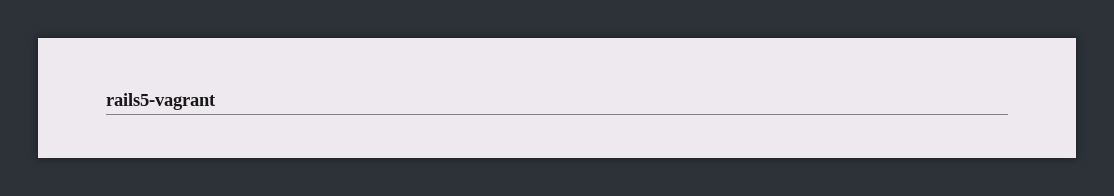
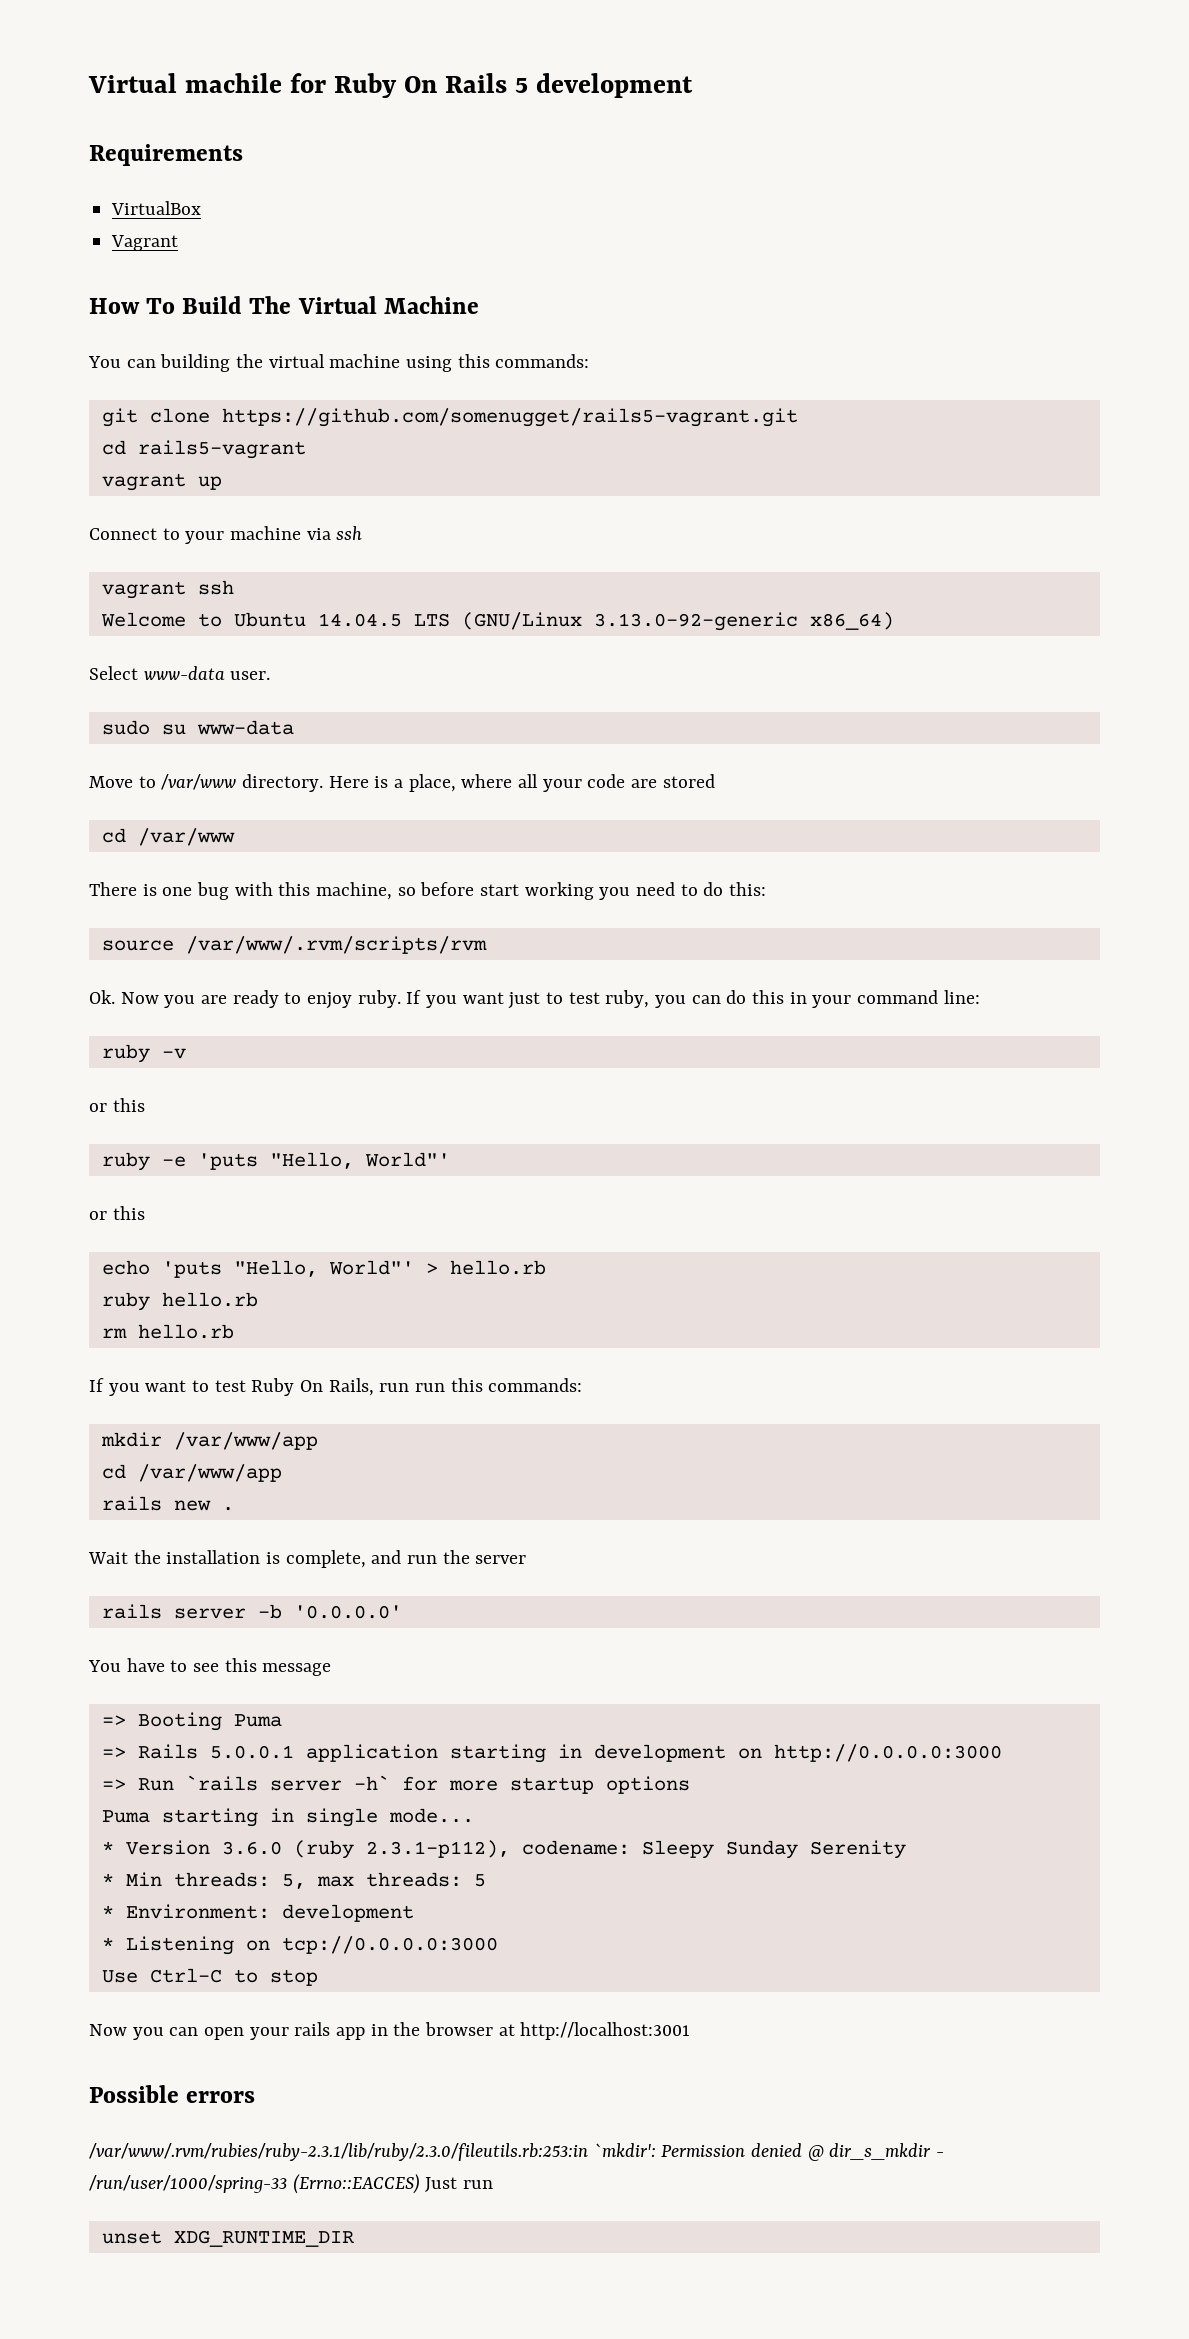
- rails5-vagrant
+ Virtual machile for Ruby On Rails 5 development
+ Requirements
+ VirtualBox
+ Vagrant
+ How To Build The Virtual Machine
+ You can building the virtual machine using this commands:
+ git clone https://github.com/somenugget/rails5-vagrant.git
+ cd rails5-vagrant
+ vagrant up
+ Connect to your machine via ssh
+ vagrant ssh
+ Welcome to Ubuntu 14.04.5 LTS (GNU/Linux 3.13.0-92-generic x86_64)
+ Select www-data user.
+ sudo su www-data
+ Move to /var/www directory. Here is a place, where all your code are stored
+ cd /var/www
+ There is one bug with this machine, so before start working you need to do this:
+ source /var/www/.rvm/scripts/rvm
+ Ok. Now you are ready to enjoy ruby. If you want just to test ruby, you can do this in your command line:
+ ruby -v
+ or this
+ ruby -e 'puts "Hello, World"'
+ or this
+ echo 'puts "Hello, World"' > hello.rb
+ ruby hello.rb
+ rm hello.rb
+ If you want to test Ruby On Rails, run run this commands:
+ mkdir /var/www/app
+ cd /var/www/app
+ rails new .
+ Wait the installation is complete, and run the server
+ rails server -b '0.0.0.0'
+ You have to see this message
+ => Booting Puma
+ => Rails 5.0.0.1 application starting in development on http://0.0.0.0:3000
+ => Run `rails server -h` for more startup options
+ Puma starting in single mode...
+ * Version 3.6.0 (ruby 2.3.1-p112), codename: Sleepy Sunday Serenity
+ * Min threads: 5, max threads: 5
+ * Environment: development
+ * Listening on tcp://0.0.0.0:3000
+ Use Ctrl-C to stop
+ Now you can open your rails app in the browser at http://localhost:3001
+ Possible errors
+ /var/www/.rvm/rubies/ruby-2.3.1/lib/ruby/2.3.0/fileutils.rb:253:in `mkdir': Permission denied @ dir_s_mkdir - /run/user/1000/spring-33 (Errno::EACCES) Just run
+ unset XDG_RUNTIME_DIR

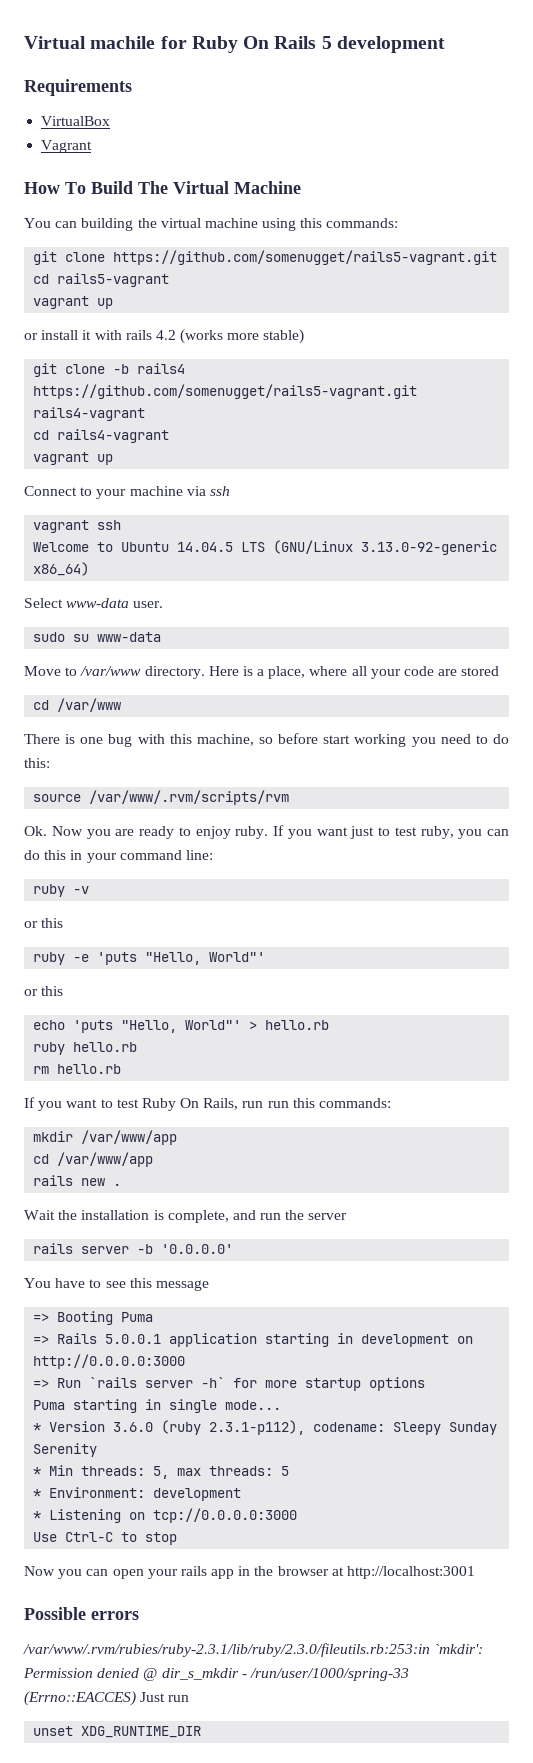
+ or install it with rails 4.2 (works more stable)
+ git clone -b rails4 https://github.com/somenugget/rails5-vagrant.git rails4-vagrant
+ cd rails4-vagrant
+ vagrant up

